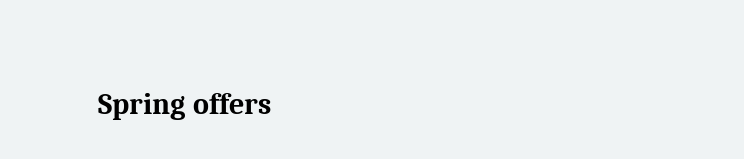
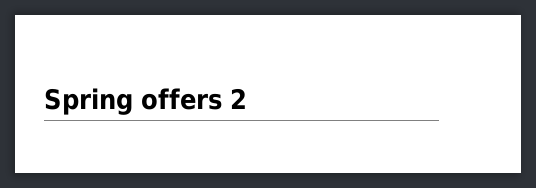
- Spring offers
+ Spring offers 2

